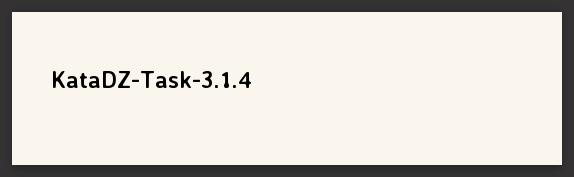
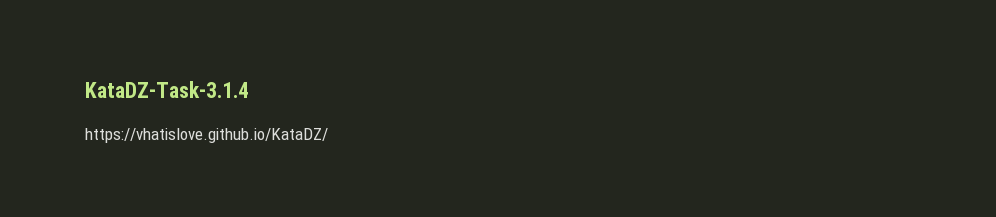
+ https://vhatislove.github.io/KataDZ/

